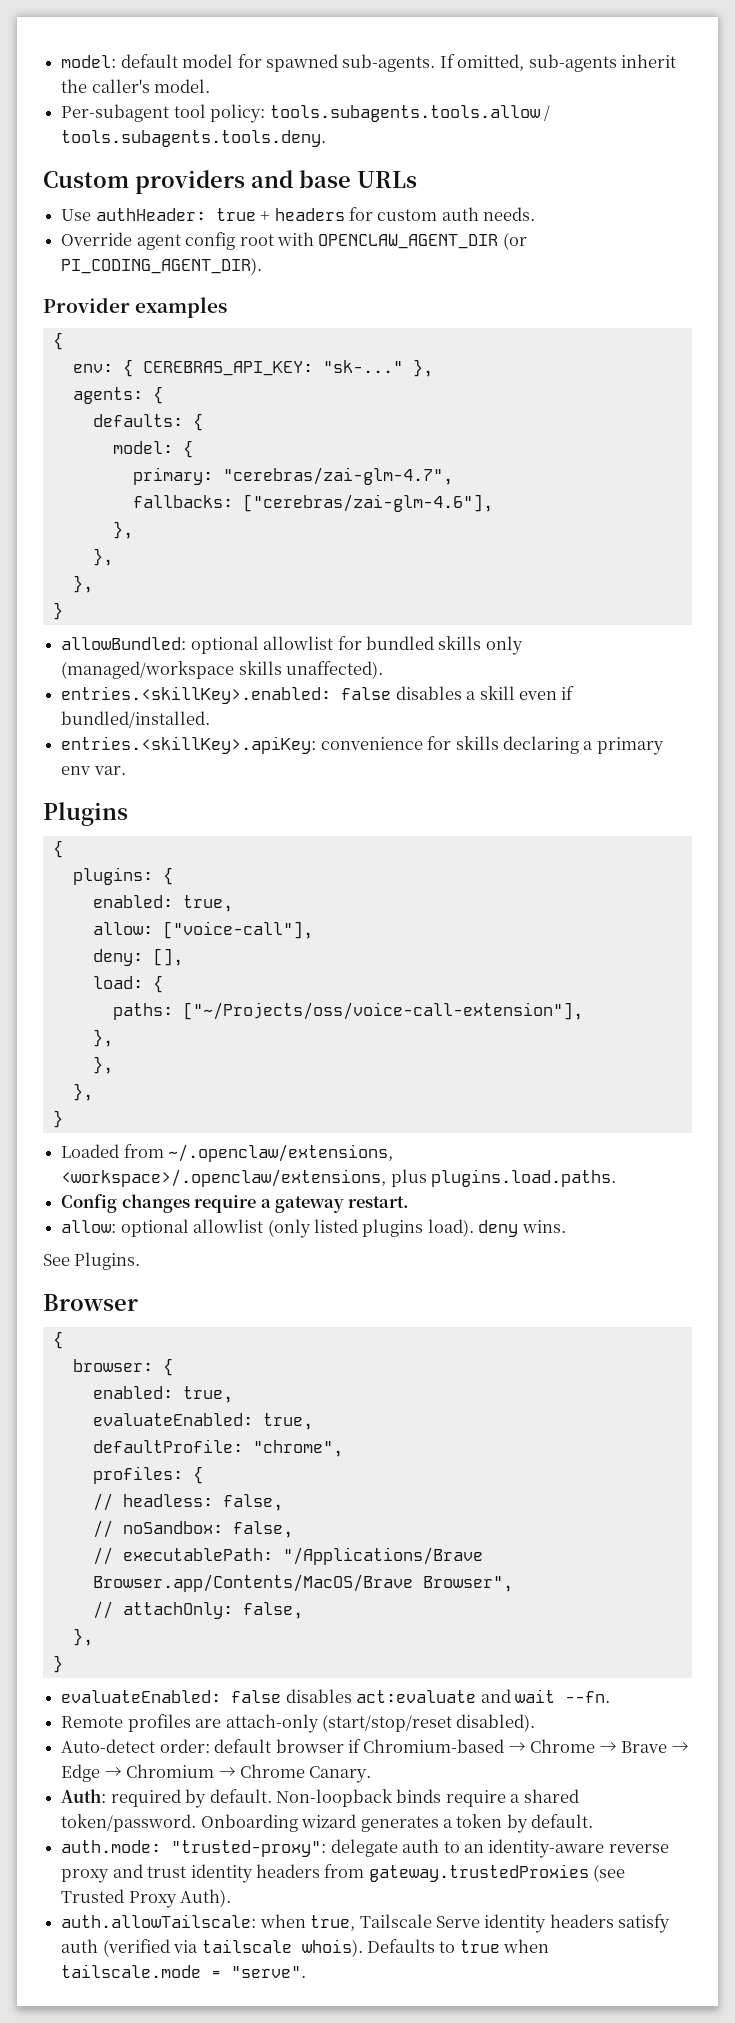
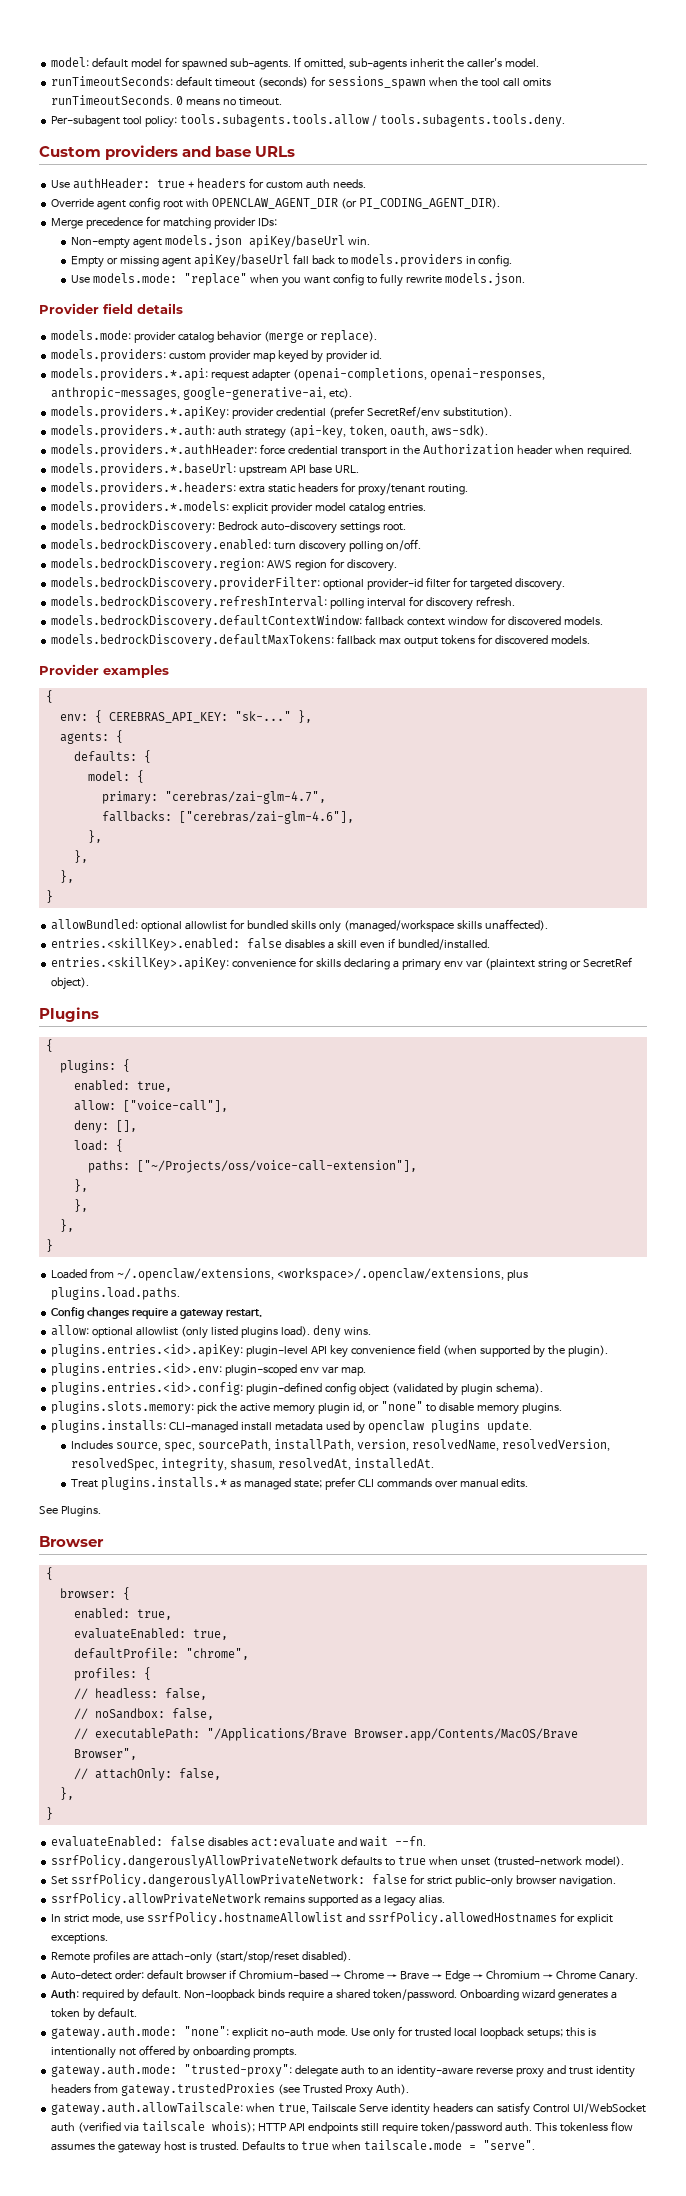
+ runTimeoutSeconds: default timeout (seconds) for sessions_spawn when the tool call omits runTimeoutSeconds. 0 means no timeout.
+ Merge precedence for matching provider IDs:
+ Non-empty agent models.json apiKey/baseUrl win.
+ Empty or missing agent apiKey/baseUrl fall back to models.providers in config.
+ Use models.mode: "replace" when you want config to fully rewrite models.json.
+ Provider field details
+ models.mode: provider catalog behavior (merge or replace).
+ models.providers: custom provider map keyed by provider id.
+ models.providers.*.api: request adapter (openai-completions, openai-responses, anthropic-messages, google-generative-ai, etc).
+ models.providers.*.apiKey: provider credential (prefer SecretRef/env substitution).
+ models.providers.*.auth: auth strategy (api-key, token, oauth, aws-sdk).
+ models.providers.*.authHeader: force credential transport in the Authorization header when required.
+ models.providers.*.baseUrl: upstream API base URL.
+ models.providers.*.headers: extra static headers for proxy/tenant routing.
+ models.providers.*.models: explicit provider model catalog entries.
+ models.bedrockDiscovery: Bedrock auto-discovery settings root.
+ models.bedrockDiscovery.enabled: turn discovery polling on/off.
+ models.bedrockDiscovery.region: AWS region for discovery.
+ models.bedrockDiscovery.providerFilter: optional provider-id filter for targeted discovery.
+ models.bedrockDiscovery.refreshInterval: polling interval for discovery refresh.
+ models.bedrockDiscovery.defaultContextWindow: fallback context window for discovered models.
+ models.bedrockDiscovery.defaultMaxTokens: fallback max output tokens for discovered models.
- entries.<skillKey>.apiKey: convenience for skills declaring a primary env var.
+ entries.<skillKey>.apiKey: convenience for skills declaring a primary env var (plaintext string or SecretRef object).
+ plugins.entries.<id>.apiKey: plugin-level API key convenience field (when supported by the plugin).
+ plugins.entries.<id>.env: plugin-scoped env var map.
+ plugins.entries.<id>.config: plugin-defined config object (validated by plugin schema).
+ plugins.slots.memory: pick the active memory plugin id, or "none" to disable memory plugins.
+ plugins.installs: CLI-managed install metadata used by openclaw plugins update.
+ Includes source, spec, sourcePath, installPath, version, resolvedName, resolvedVersion, resolvedSpec, integrity, shasum, resolvedAt, installedAt.
+ Treat plugins.installs.* as managed state; prefer CLI commands over manual edits.
+ ssrfPolicy.dangerouslyAllowPrivateNetwork defaults to true when unset (trusted-network model).
+ Set ssrfPolicy.dangerouslyAllowPrivateNetwork: false for strict public-only browser navigation.
+ ssrfPolicy.allowPrivateNetwork remains supported as a legacy alias.
+ In strict mode, use ssrfPolicy.hostnameAllowlist and ssrfPolicy.allowedHostnames for explicit exceptions.
- auth.mode: "trusted-proxy": delegate auth to an identity-aware reverse proxy and trust identity headers from gateway.trustedProxies (see Trusted Proxy Auth).
+ gateway.auth.mode: "none": explicit no-auth mode. Use only for trusted local loopback setups; this is intentionally not offered by onboarding prompts.
+ gateway.auth.mode: "trusted-proxy": delegate auth to an identity-aware reverse proxy and trust identity headers from gateway.trustedProxies (see Trusted Proxy Auth).
- auth.allowTailscale: when true, Tailscale Serve identity headers satisfy auth (verified via tailscale whois).
+ gateway.auth.allowTailscale: when true, Tailscale Serve identity headers can satisfy Control UI/WebSocket auth (verified via tailscale whois); HTTP API endpoints still require token/password auth. This tokenless flow assumes the gateway host is trusted.

